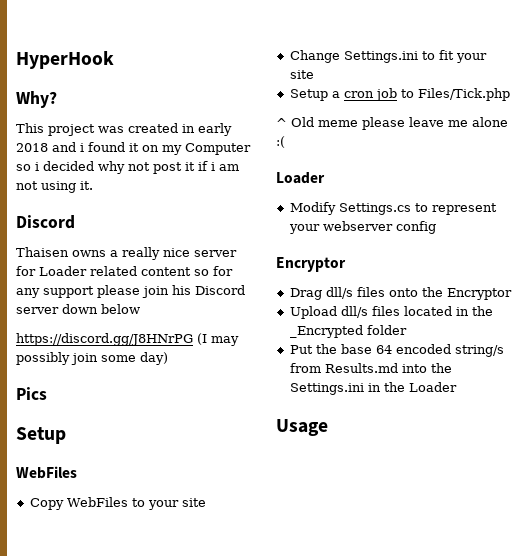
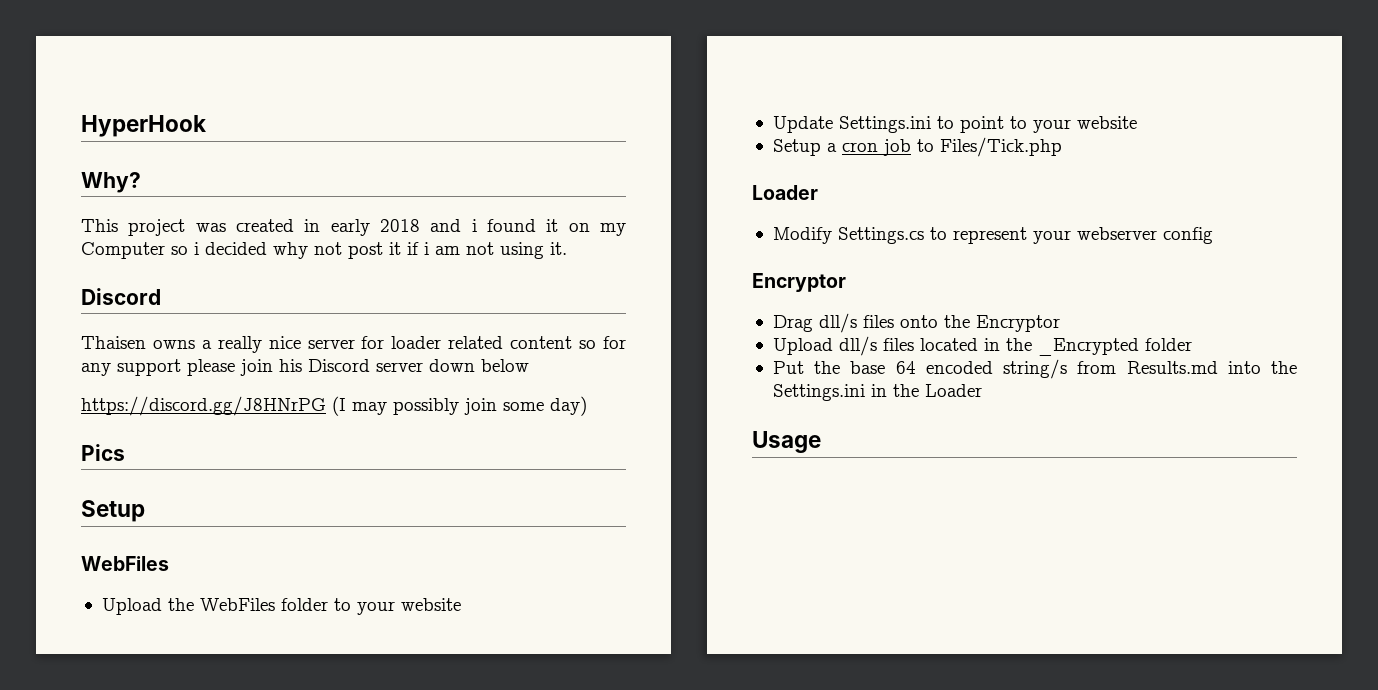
- Thaisen owns a really nice server for Loader related content so for any support please join his Discord server down below
+ Thaisen owns a really nice server for loader related content so for any support please join his Discord server down below
- Copy WebFiles to your site
- Change Settings.ini to fit your site
+ Upload the WebFiles folder to your website
+ Update Settings.ini to point to your website
- ^ Old meme please leave me alone :(

